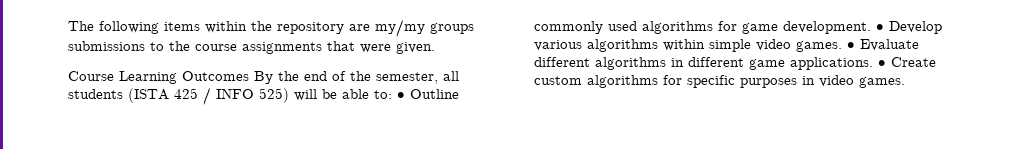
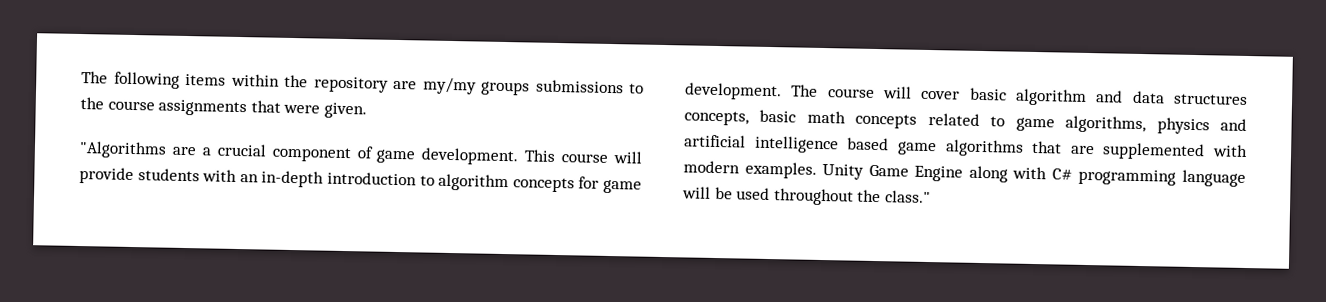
- Course Learning Outcomes By the end of the semester, all students (ISTA 425 / INFO 525) will be able to: • Outline commonly used algorithms for game development. • Develop various algorithms within simple video games. • Evaluate different algorithms in different game applications. • Create custom algorithms for specific purposes in video games.
+ "Algorithms are a crucial component of game development. This course will provide students with an in-depth introduction to algorithm concepts for game development. The course will cover basic algorithm and data structures concepts, basic math concepts related to game algorithms, physics and artificial intelligence based game algorithms that are supplemented with modern examples. Unity Game Engine along with C# programming language will be used throughout the class."

